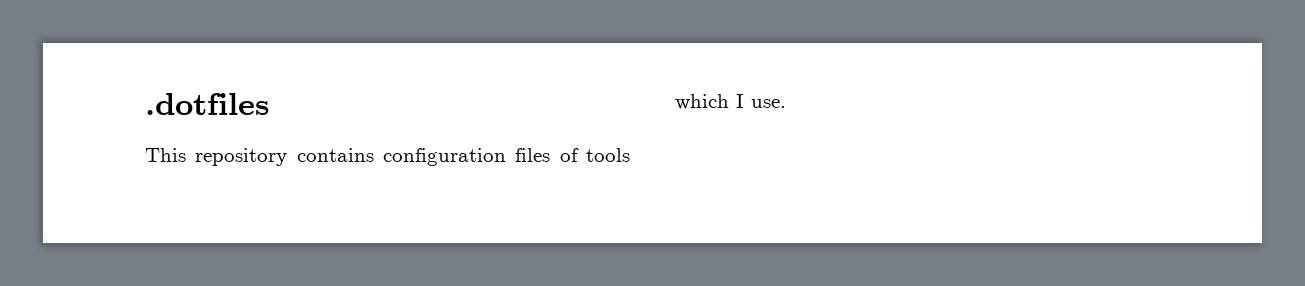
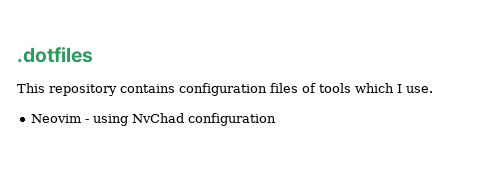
+ Neovim - using NvChad configuration

